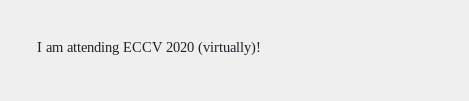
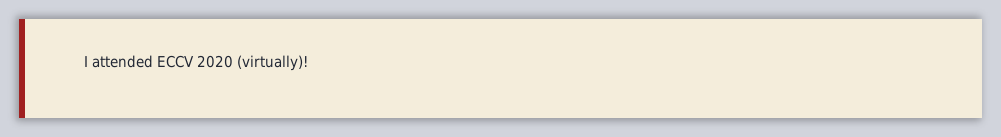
- I am attending ECCV 2020 (virtually)!
+ I attended ECCV 2020 (virtually)!

